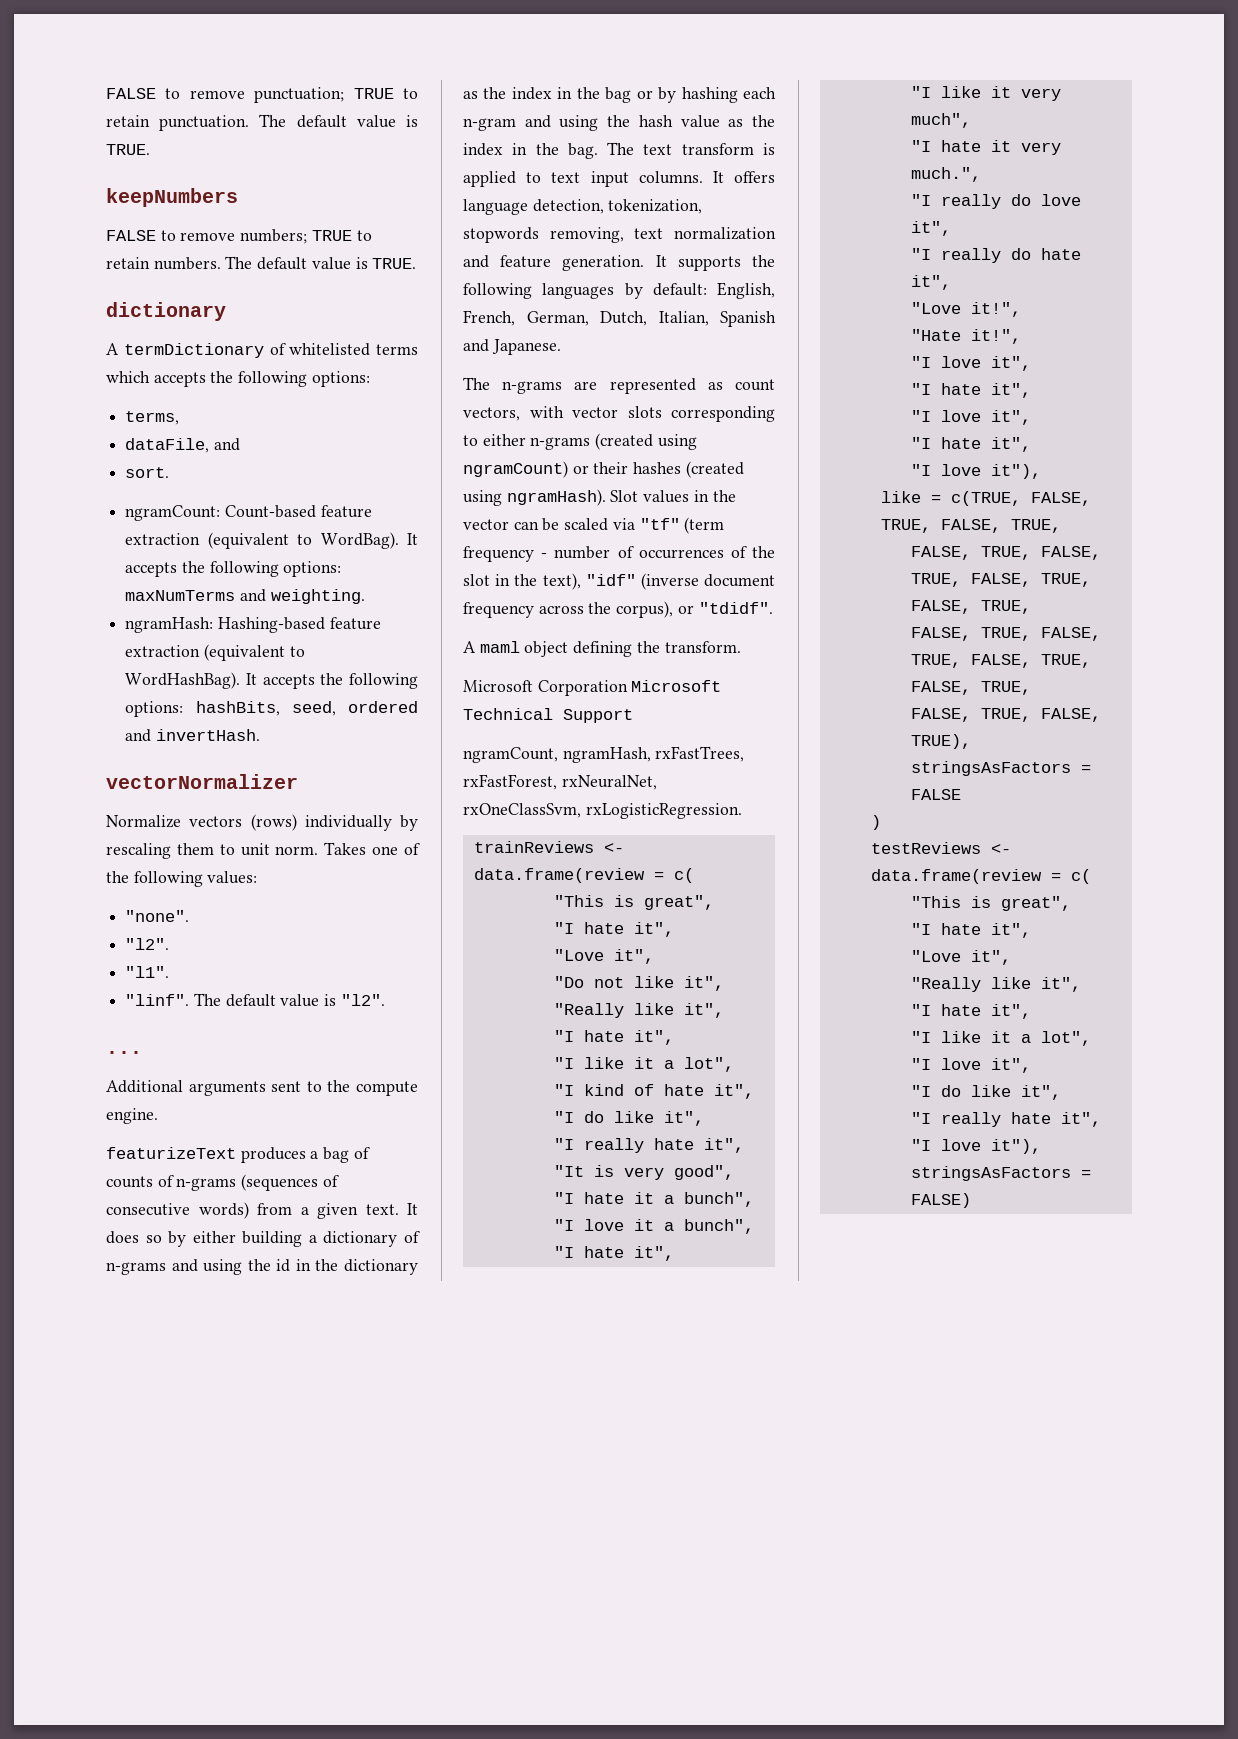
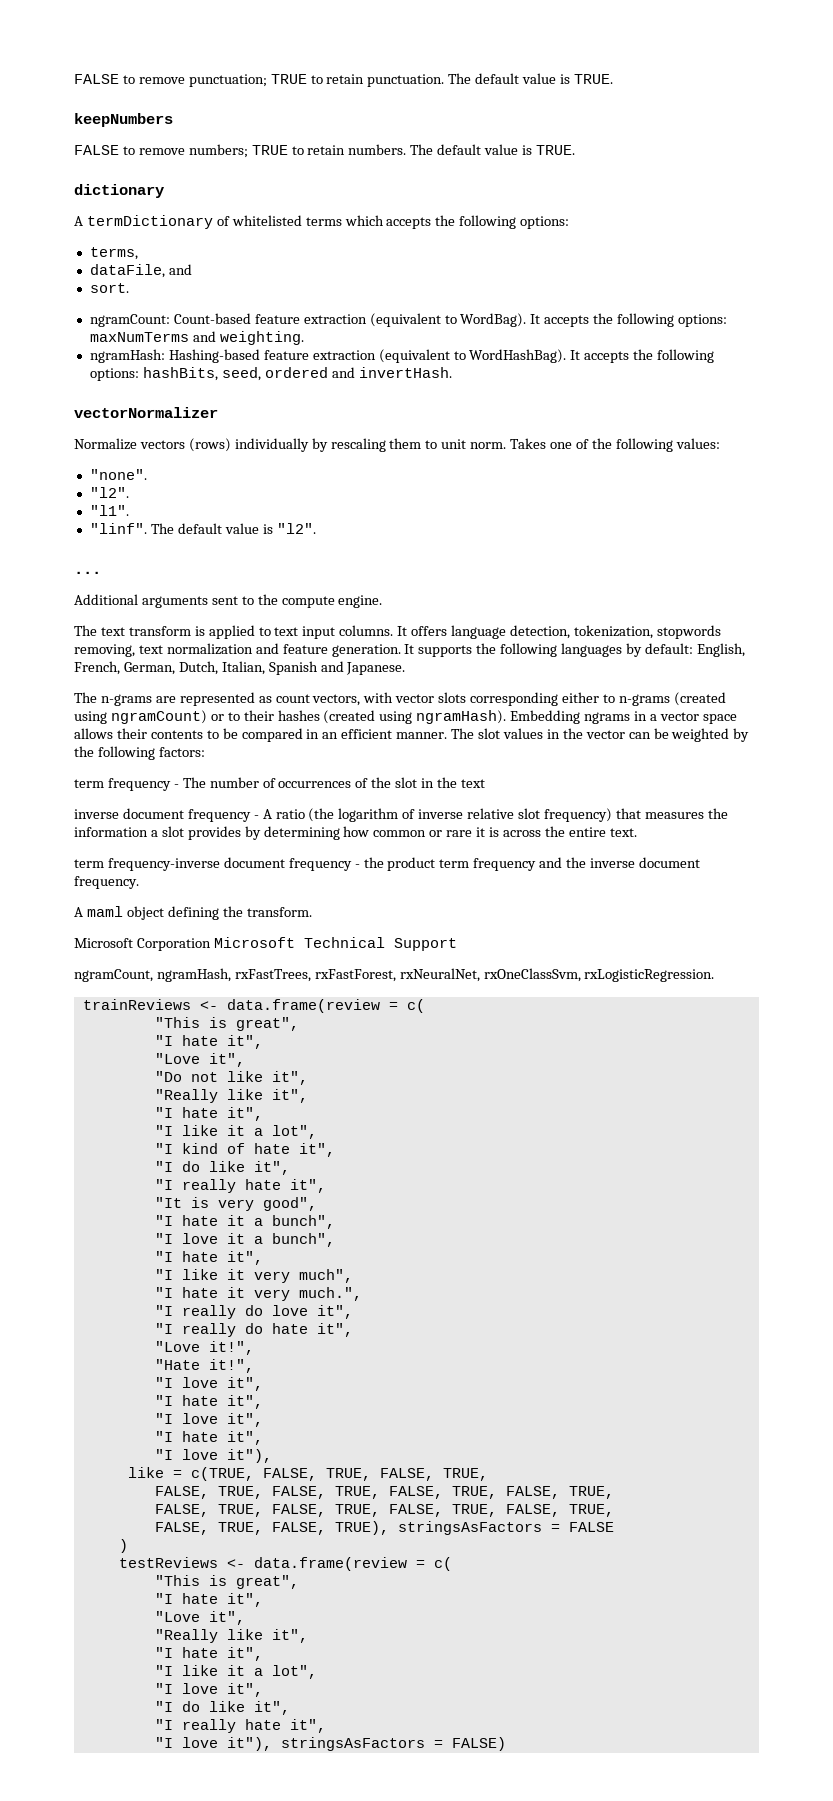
- featurizeText produces a bag of counts of n-grams (sequences of consecutive words) from a given text. It does so by either building a dictionary of n-grams and using the id in the dictionary as the index in the bag or by hashing each n-gram and using the hash value as the index in the bag.
- The n-grams are represented as count vectors, with vector slots corresponding to either n-grams (created using ngramCount) or their hashes (created using ngramHash).
+ The n-grams are represented as count vectors, with vector slots corresponding either to n-grams (created using ngramCount) or to their hashes (created using ngramHash).
- Slot values in the vector can be scaled via "tf" (term frequency - number of occurrences of the slot in the text), "idf" (inverse document frequency across the corpus), or "tdidf".
+ Embedding ngrams in a vector space allows their contents to be compared in an efficient manner. The slot values in the vector can be weighted by the following factors:
+ term frequency - The number of occurrences of the slot in the text
+ inverse document frequency - A ratio (the logarithm of inverse relative slot frequency) that measures the information a slot provides by determining how common or rare it is across the entire text.
+ term frequency-inverse document frequency - the product term frequency and the inverse document frequency.

